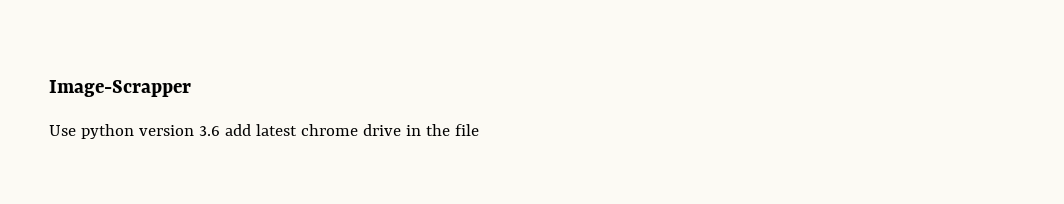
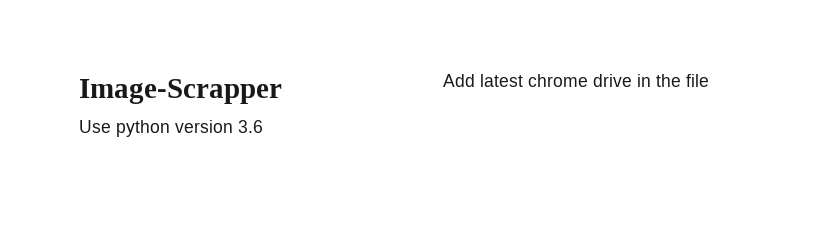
- Use python version 3.6 add latest chrome drive in the file
+ Use python version 3.6
+ Add latest chrome drive in the file

